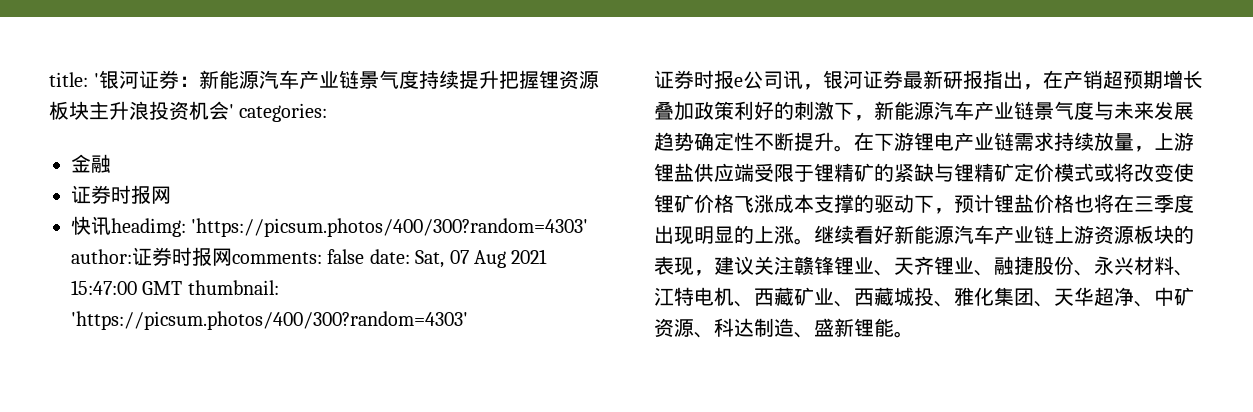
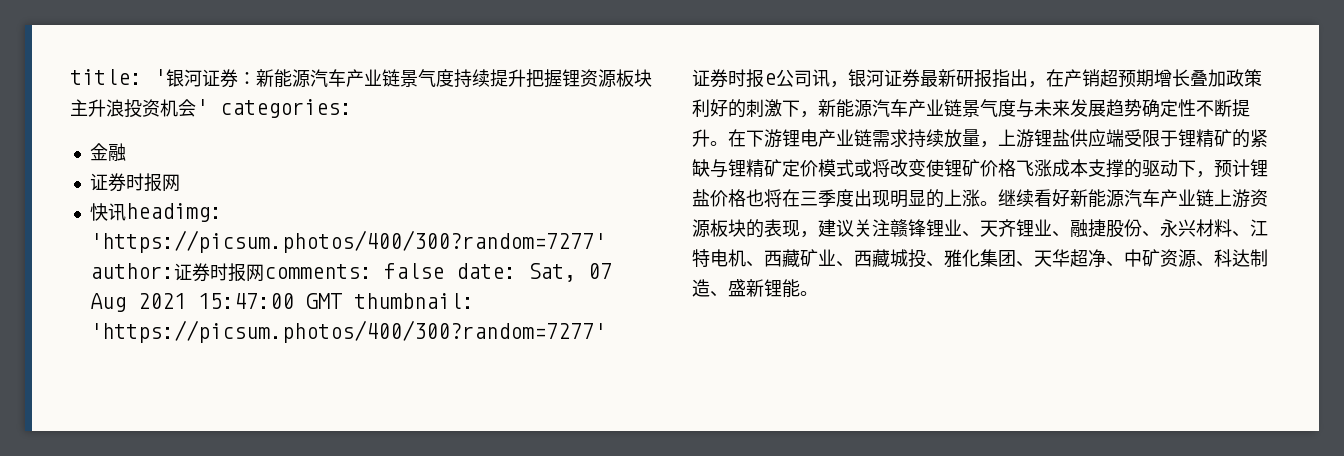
- 快讯headimg: 'https://picsum.photos/400/300?random=4303' author:证券时报网comments: false date: Sat, 07 Aug 2021 15:47:00 GMT thumbnail: 'https://picsum.photos/400/300?random=4303'
+ 快讯headimg: 'https://picsum.photos/400/300?random=7277' author:证券时报网comments: false date: Sat, 07 Aug 2021 15:47:00 GMT thumbnail: 'https://picsum.photos/400/300?random=7277'

